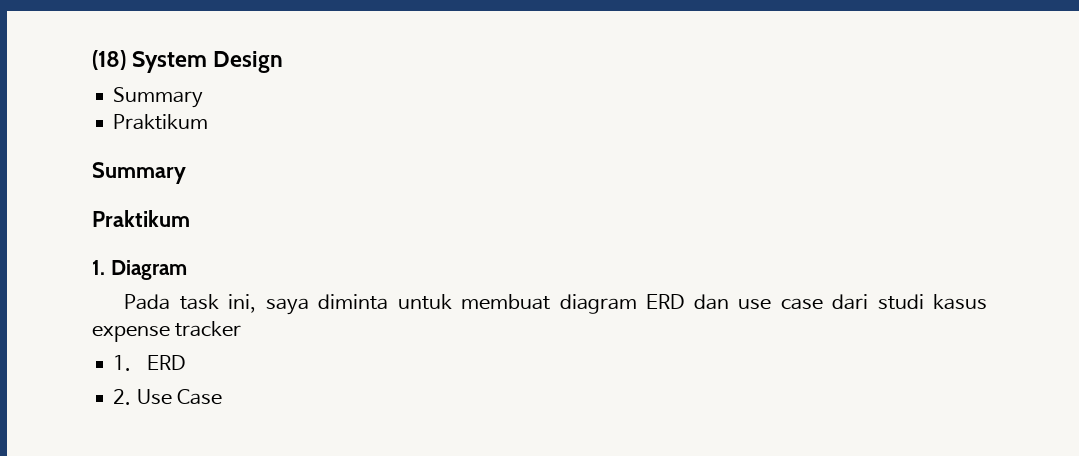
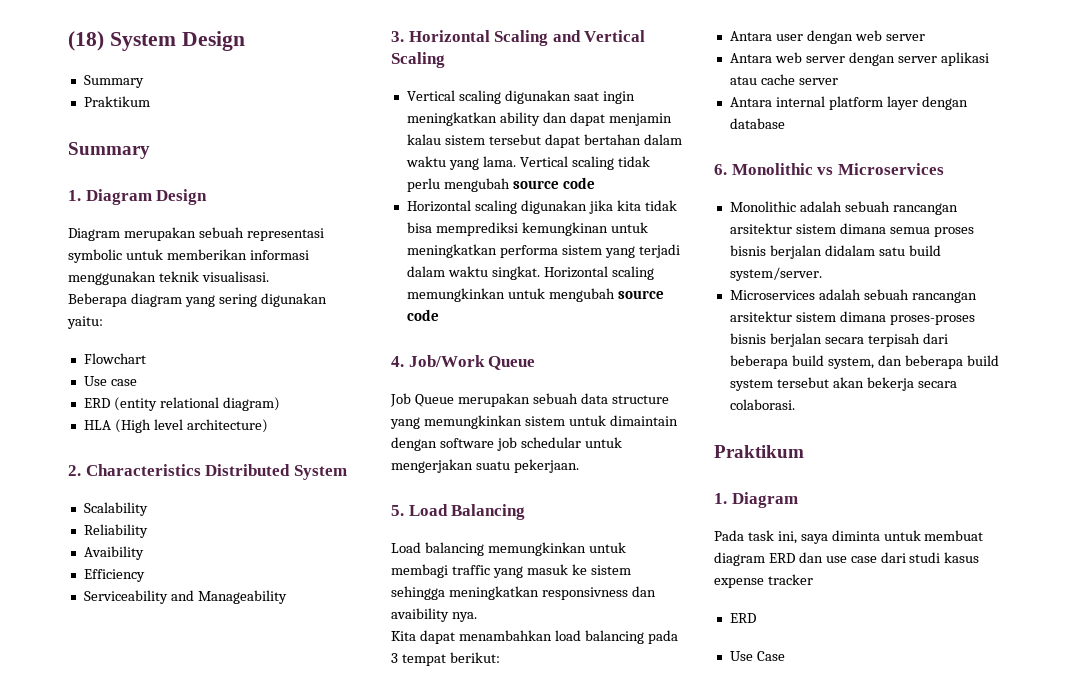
+ 1. Diagram Design
+ Diagram merupakan sebuah representasi symbolic untuk memberikan informasi menggunakan teknik visualisasi.
+ Beberapa diagram yang sering digunakan yaitu:
+ Flowchart
+ Use case
+ ERD (entity relational diagram)
+ HLA (High level architecture)
+ 2. Characteristics Distributed System
+ Scalability
+ Reliability
+ Avaibility
+ Efficiency
+ Serviceability and Manageability
+ 3. Horizontal Scaling and Vertical Scaling
+ Vertical scaling digunakan saat ingin meningkatkan ability dan dapat menjamin kalau sistem tersebut dapat bertahan dalam waktu yang lama. Vertical scaling tidak perlu mengubah source code
+ Horizontal scaling digunakan jika kita tidak bisa memprediksi kemungkinan untuk meningkatkan performa sistem yang terjadi dalam waktu singkat. Horizontal scaling memungkinkan untuk mengubah source code
+ 4. Job/Work Queue
+ Job Queue merupakan sebuah data structure yang memungkinkan sistem untuk dimaintain dengan software job schedular untuk mengerjakan suatu pekerjaan.
+ 5. Load Balancing
+ Load balancing memungkinkan untuk membagi traffic yang masuk ke sistem sehingga meningkatkan responsivness dan avaibility nya.
+ Kita dapat menambahkan load balancing pada 3 tempat berikut:
+ Antara user dengan web server
+ Antara web server dengan server aplikasi atau cache server
+ Antara internal platform layer dengan database
+ 6. Monolithic vs Microservices
+ Monolithic adalah sebuah rancangan arsitektur sistem dimana semua proses bisnis berjalan didalam satu build system/server.
+ Microservices adalah sebuah rancangan arsitektur sistem dimana proses-proses bisnis berjalan secara terpisah dari beberapa build system, dan beberapa build system tersebut akan bekerja secara colaborasi.
  Pada task ini, saya diminta untuk membuat diagram ERD dan use case dari studi kasus expense tracker
- 1. ERD
+ ERD
- 2. Use Case
+ Use Case

